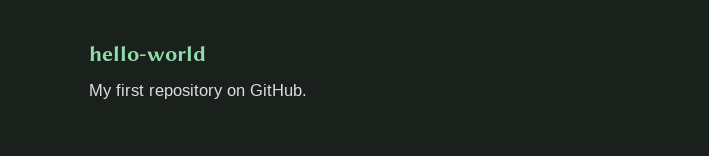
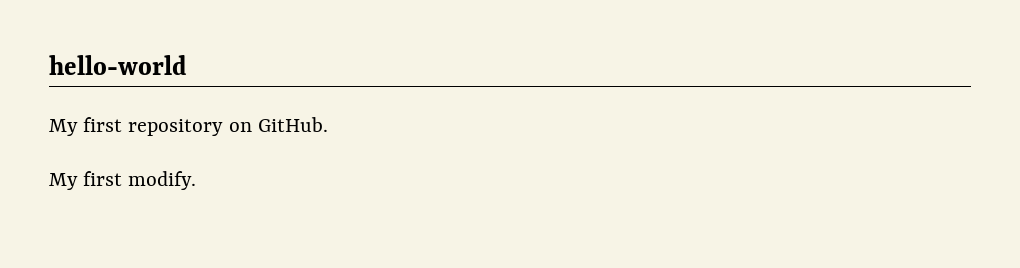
+ My first modify.

